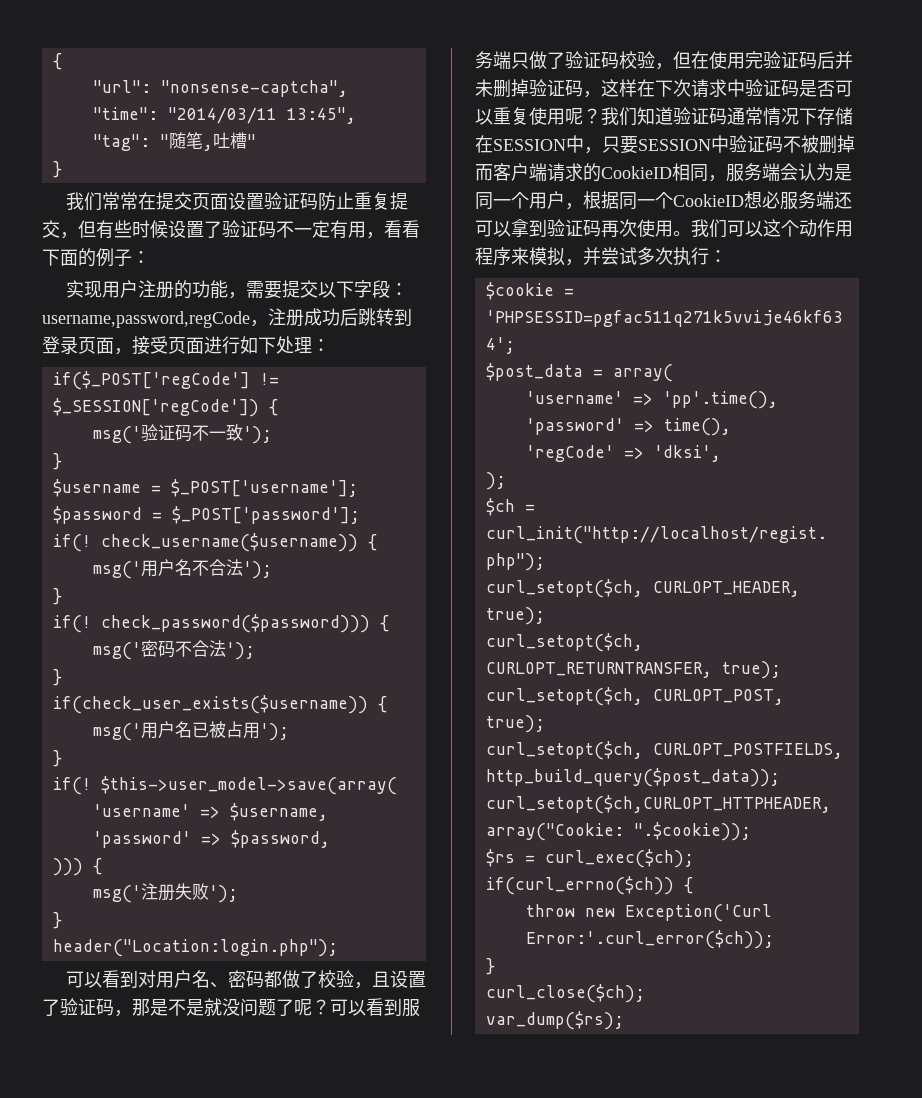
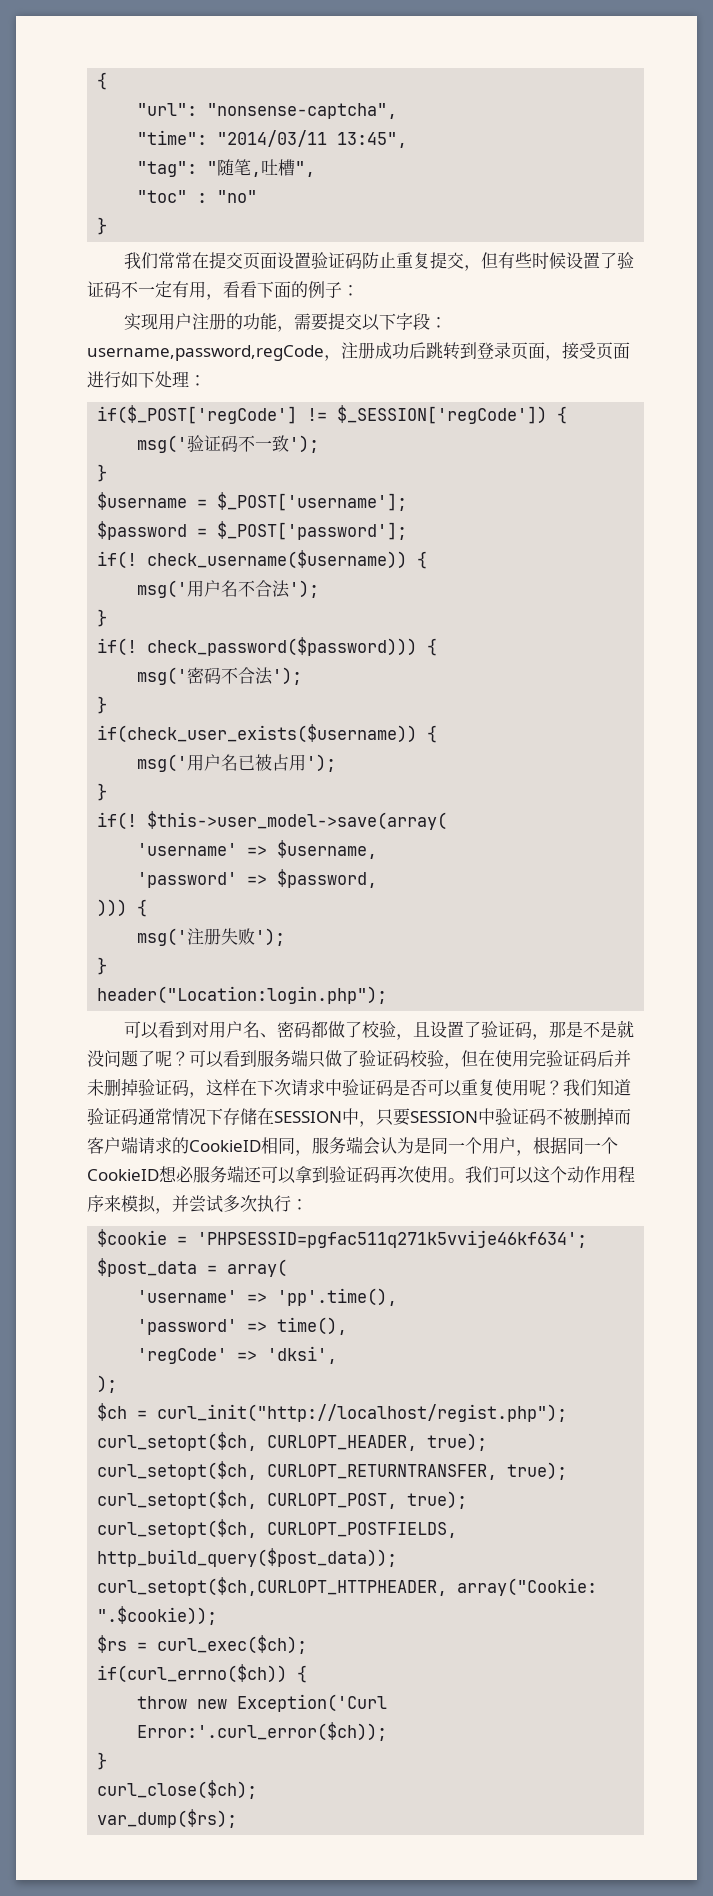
- "tag": "随笔,吐槽"
+ "tag": "随笔,吐槽",
+ "toc" : "no"

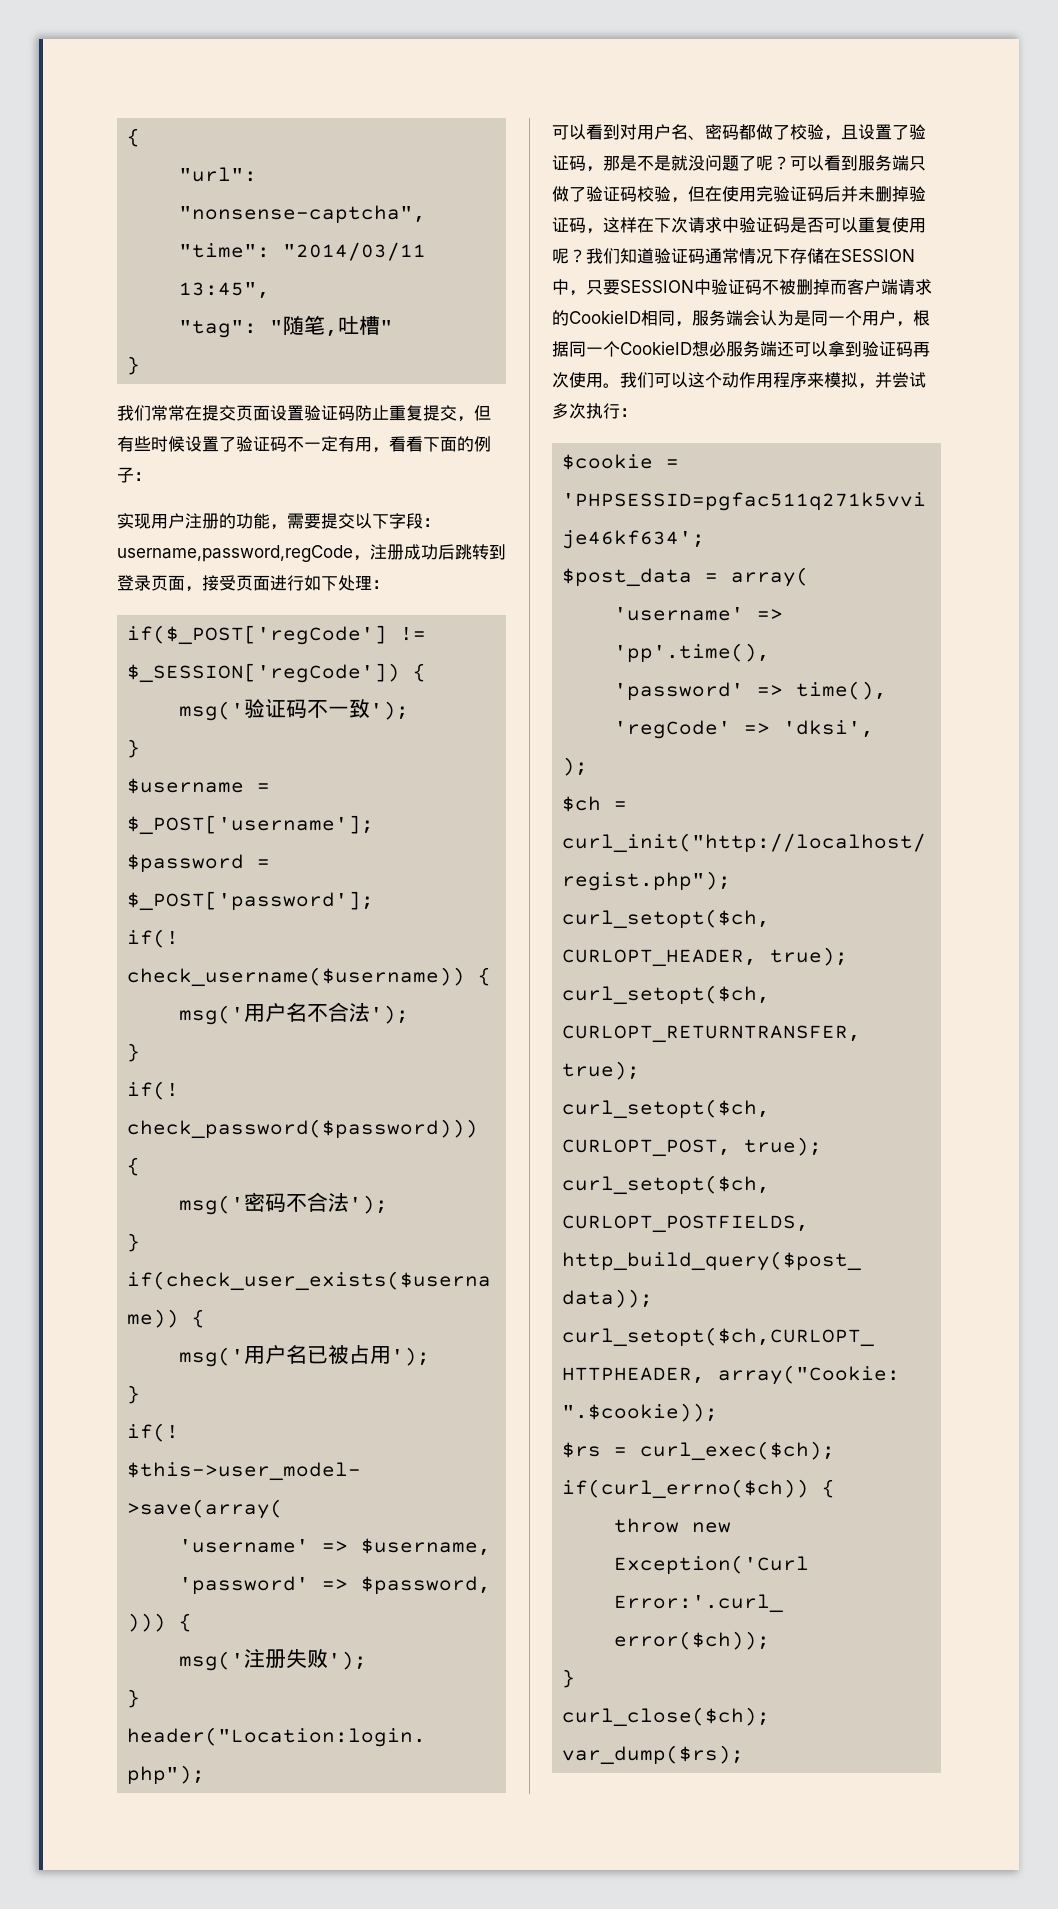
- "tag": "随笔,吐槽",
- "toc" : "no"
+ "tag": "随笔,吐槽"

